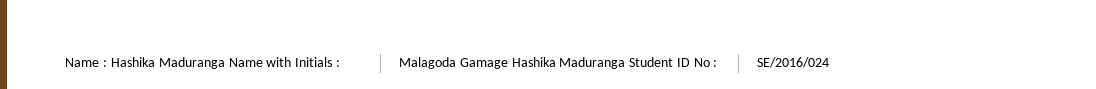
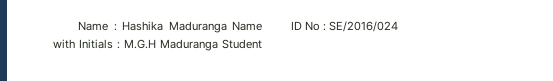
- Name : Hashika Maduranga Name with Initials : Malagoda Gamage Hashika Maduranga Student ID No : SE/2016/024
+ Name : Hashika Maduranga Name with Initials : M.G.H Maduranga Student ID No : SE/2016/024

